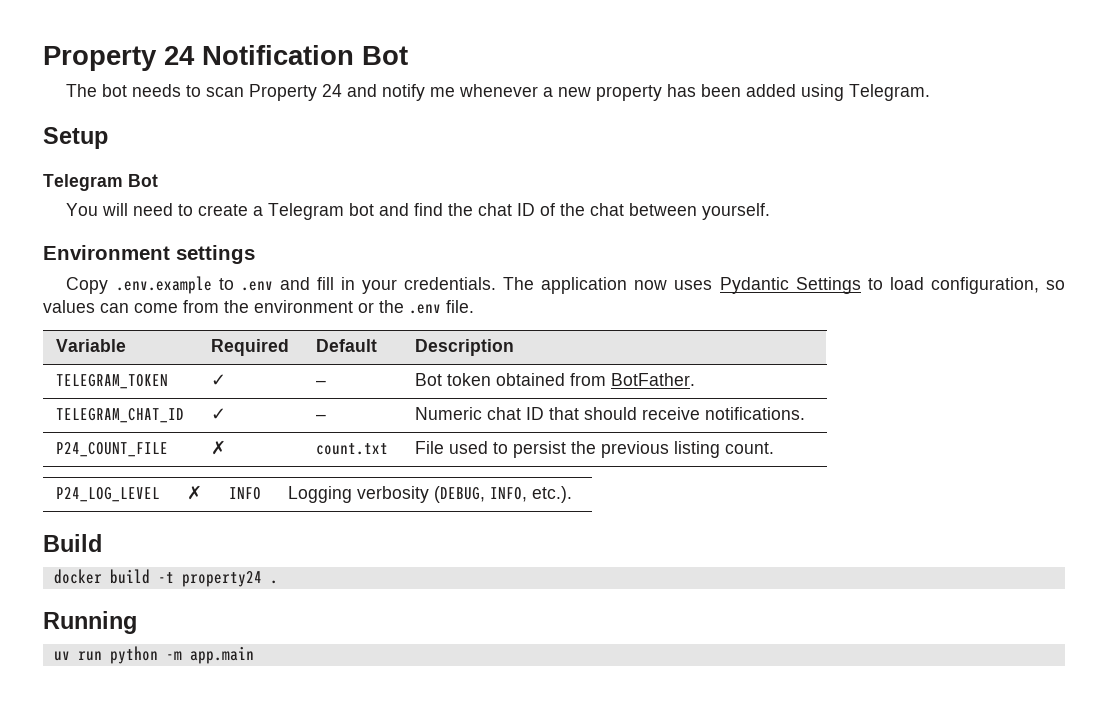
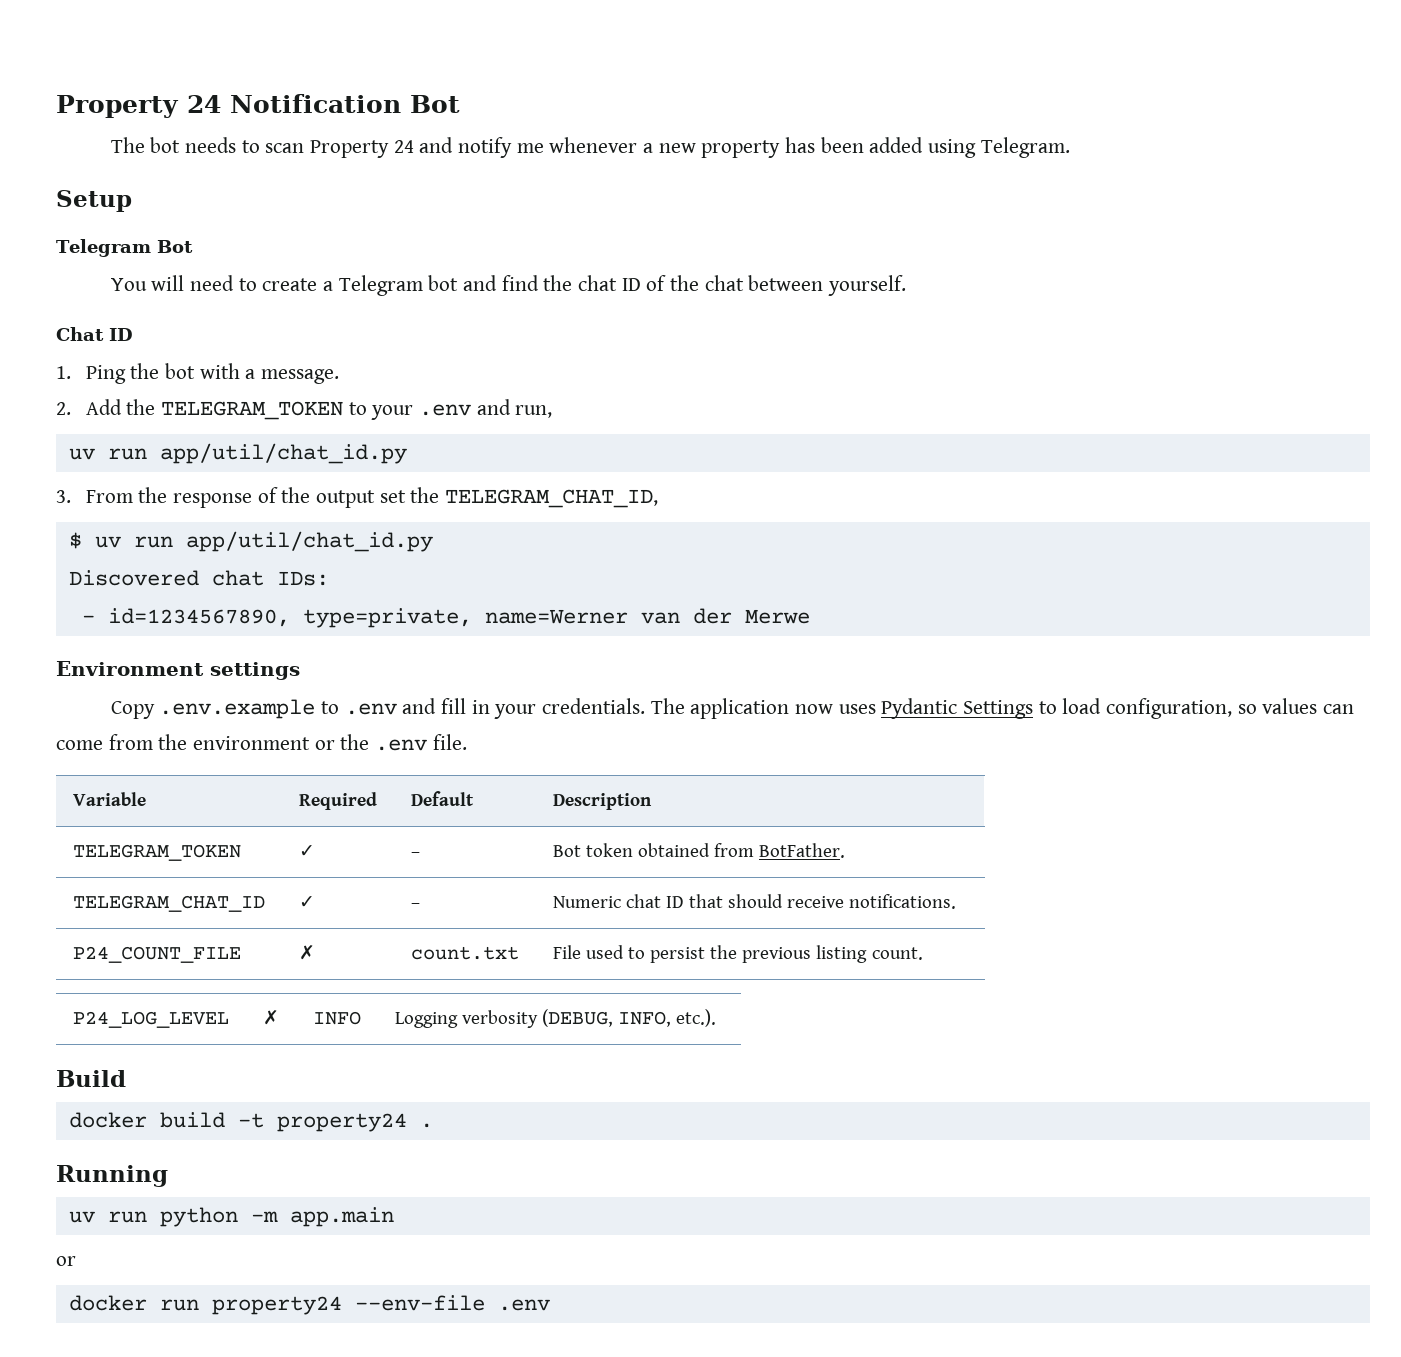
+ Chat ID
+ 1. Ping the bot with a message.
+ 2. Add the TELEGRAM_TOKEN to your .env and run,
+ uv run app/util/chat_id.py
+ 3. From the response of the output set the TELEGRAM_CHAT_ID,
+ $ uv run app/util/chat_id.py
+ Discovered chat IDs:
+ - id=1234567890, type=private, name=Werner van der Merwe
  uv run python -m app.main
+ or
+ docker run property24 --env-file .env

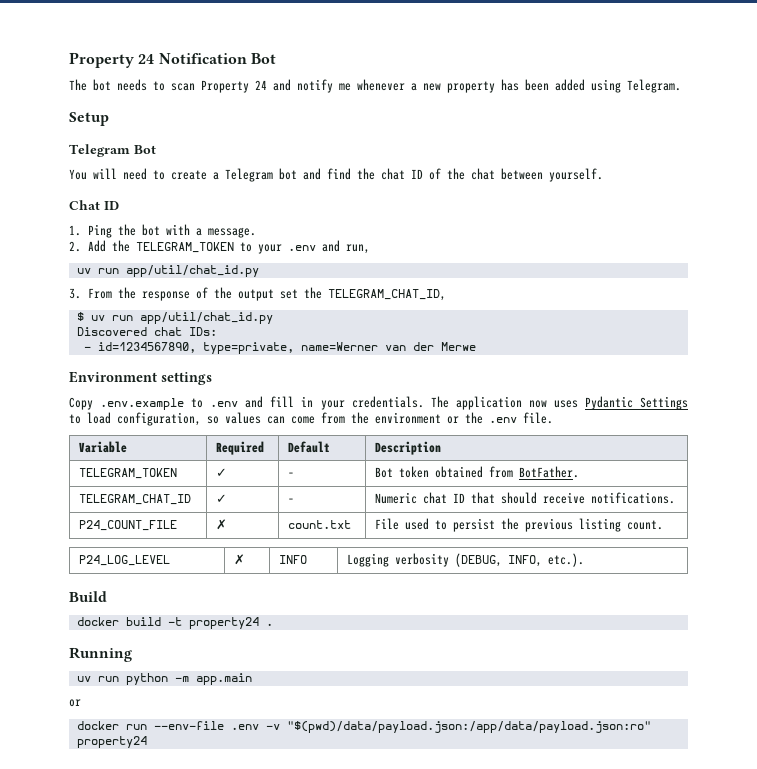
- docker run property24 --env-file .env
+ docker run --env-file .env -v "$(pwd)/data/payload.json:/app/data/payload.json:ro" property24

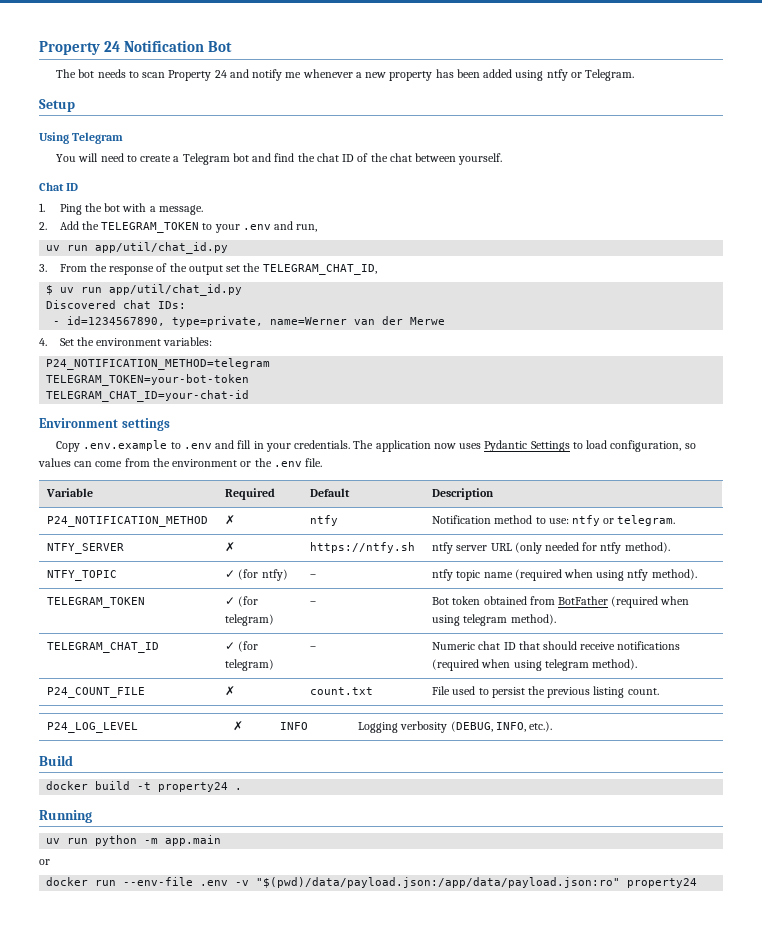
- The bot needs to scan Property 24 and notify me whenever a new property has been added using Telegram.
+ The bot needs to scan Property 24 and notify me whenever a new property has been added using ntfy or Telegram.
- Telegram Bot
+ Using Telegram
+ 4. Set the environment variables:
+ P24_NOTIFICATION_METHOD=telegram
+ TELEGRAM_TOKEN=your-bot-token
+ TELEGRAM_CHAT_ID=your-chat-id
+ P24_NOTIFICATION_METHOD | ✗ | ntfy | Notification method to use: ntfy or telegram.
+ NTFY_SERVER | ✗ | https://ntfy.sh | ntfy server URL (only needed for ntfy method).
+ NTFY_TOPIC | ✓ (for ntfy) | – | ntfy topic name (required when using ntfy method).
- TELEGRAM_TOKEN | ✓ | – | Bot token obtained from BotFather.
+ TELEGRAM_TOKEN | ✓ (for telegram) | – | Bot token obtained from BotFather (required when using telegram method).
- TELEGRAM_CHAT_ID | ✓ | – | Numeric chat ID that should receive notifications.
+ TELEGRAM_CHAT_ID | ✓ (for telegram) | – | Numeric chat ID that should receive notifications (required when using telegram method).

